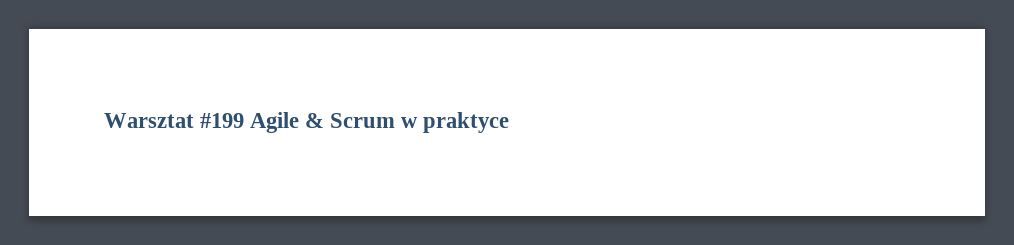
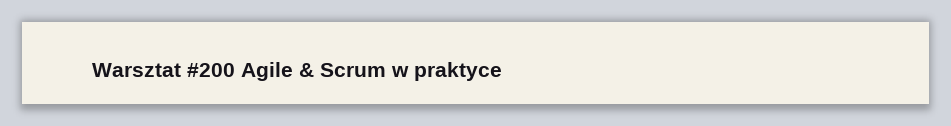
- Warsztat #199 Agile & Scrum w praktyce
+ Warsztat #200 Agile & Scrum w praktyce

